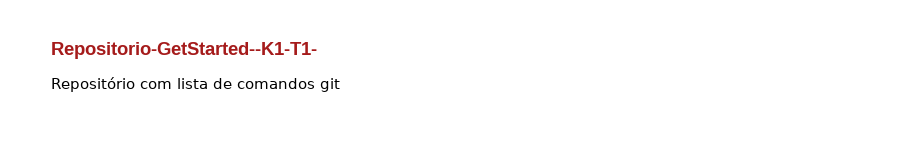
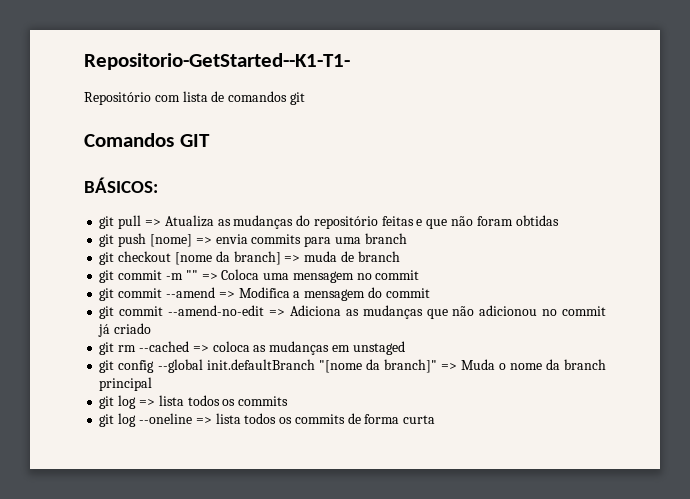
+ Comandos GIT
+ BÁSICOS:
+ git pull => Atualiza as mudanças do repositório feitas e que não foram obtidas
+ git push [nome] => envia commits para uma branch
+ git checkout [nome da branch] => muda de branch
+ git commit -m "" => Coloca uma mensagem no commit
+ git commit --amend => Modifica a mensagem do commit
+ git commit --amend-no-edit => Adiciona as mudanças que não adicionou no commit já criado
+ git rm --cached => coloca as mudanças em unstaged
+ git config --global init.defaultBranch "[nome da branch]" => Muda o nome da branch principal
+ git log => lista todos os commits
+ git log --oneline => lista todos os commits de forma curta

